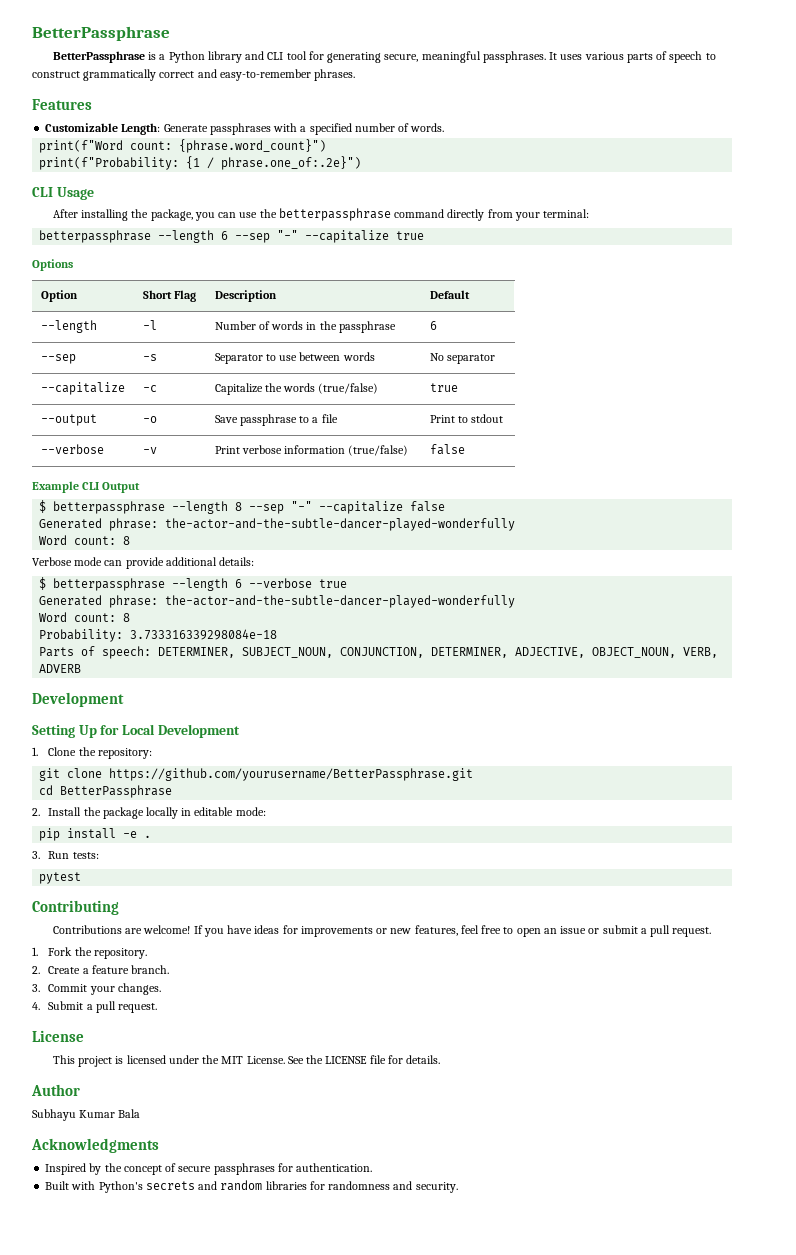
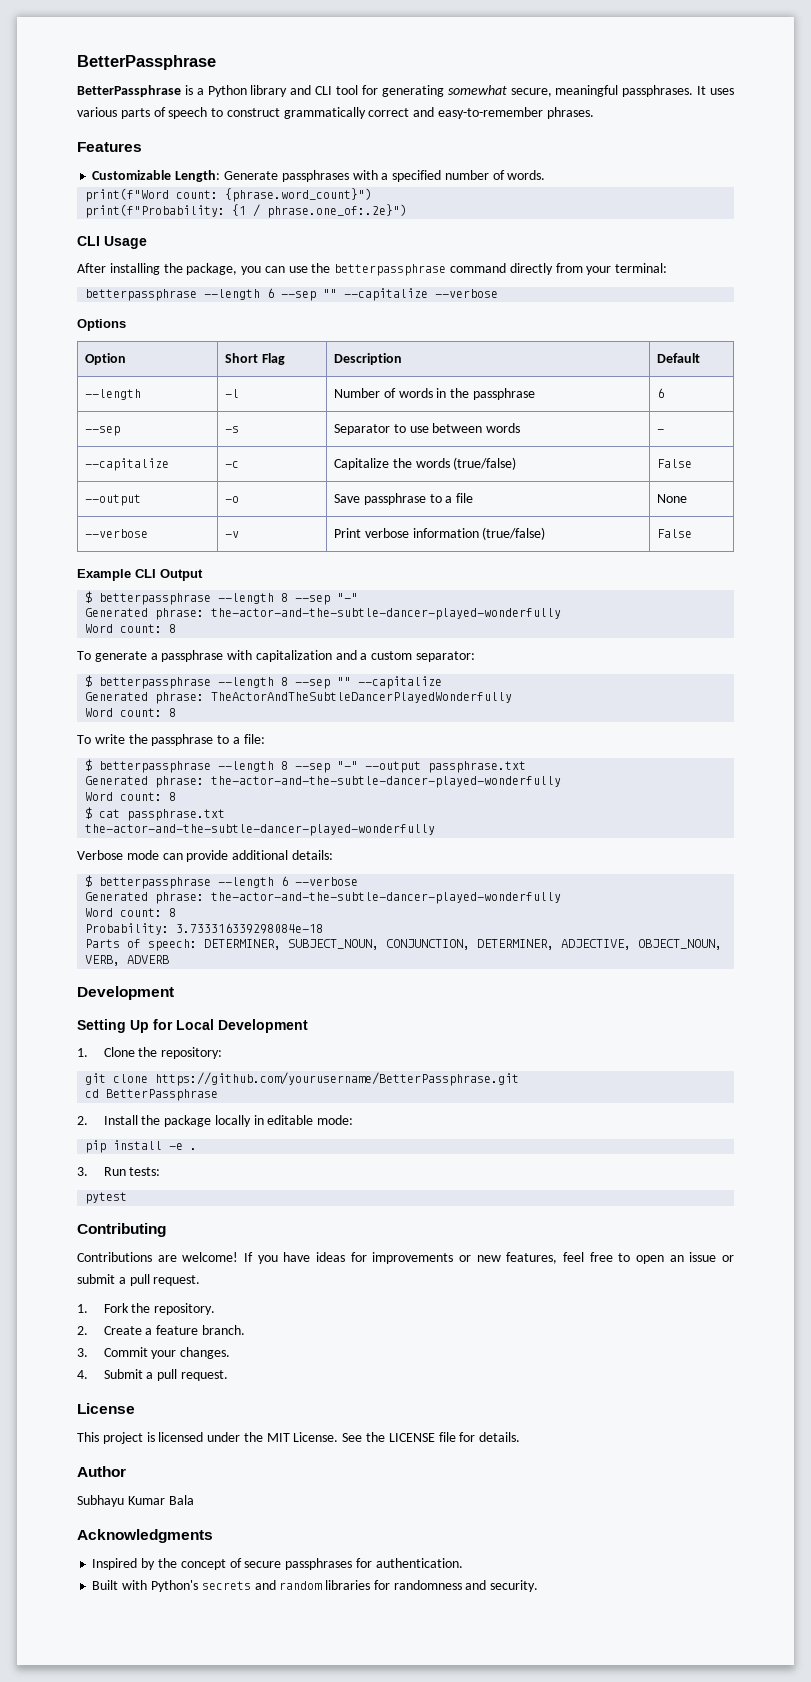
- BetterPassphrase is a Python library and CLI tool for generating secure, meaningful passphrases.
+ BetterPassphrase is a Python library and CLI tool for generating somewhat secure, meaningful passphrases.
- betterpassphrase --length 6 --sep "-" --capitalize true
+ betterpassphrase --length 6 --sep "" --capitalize --verbose
- --sep | -s | Separator to use between words | No separator
+ --sep | -s | Separator to use between words | -
- --capitalize | -c | Capitalize the words (true/false) | true
+ --capitalize | -c | Capitalize the words (true/false) | False
- --output | -o | Save passphrase to a file | Print to stdout
+ --output | -o | Save passphrase to a file | None
- --verbose | -v | Print verbose information (true/false) | false
+ --verbose | -v | Print verbose information (true/false) | False
  Example CLI Output
- $ betterpassphrase --length 8 --sep "-" --capitalize false
+ $ betterpassphrase --length 8 --sep "-"
  Generated phrase: the-actor-and-the-subtle-dancer-played-wonderfully
  Word count: 8
+ To generate a passphrase with capitalization and a custom separator:
+ $ betterpassphrase --length 8 --sep "" --capitalize
+ Generated phrase: TheActorAndTheSubtleDancerPlayedWonderfully
+ Word count: 8
+ To write the passphrase to a file:
+ $ betterpassphrase --length 8 --sep "-" --output passphrase.txt
+ Generated phrase: the-actor-and-the-subtle-dancer-played-wonderfully
+ Word count: 8
+ $ cat passphrase.txt
+ the-actor-and-the-subtle-dancer-played-wonderfully
- $ betterpassphrase --length 6 --verbose true
+ $ betterpassphrase --length 6 --verbose

